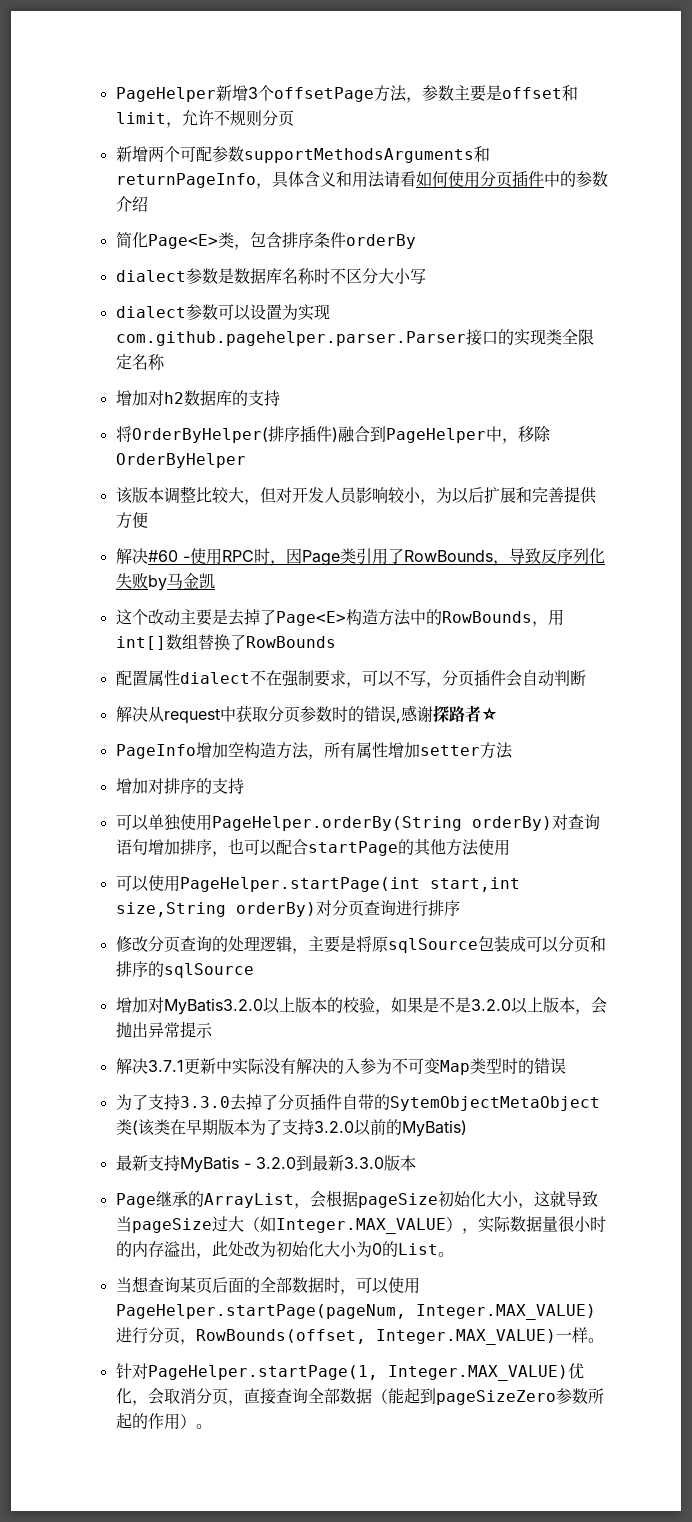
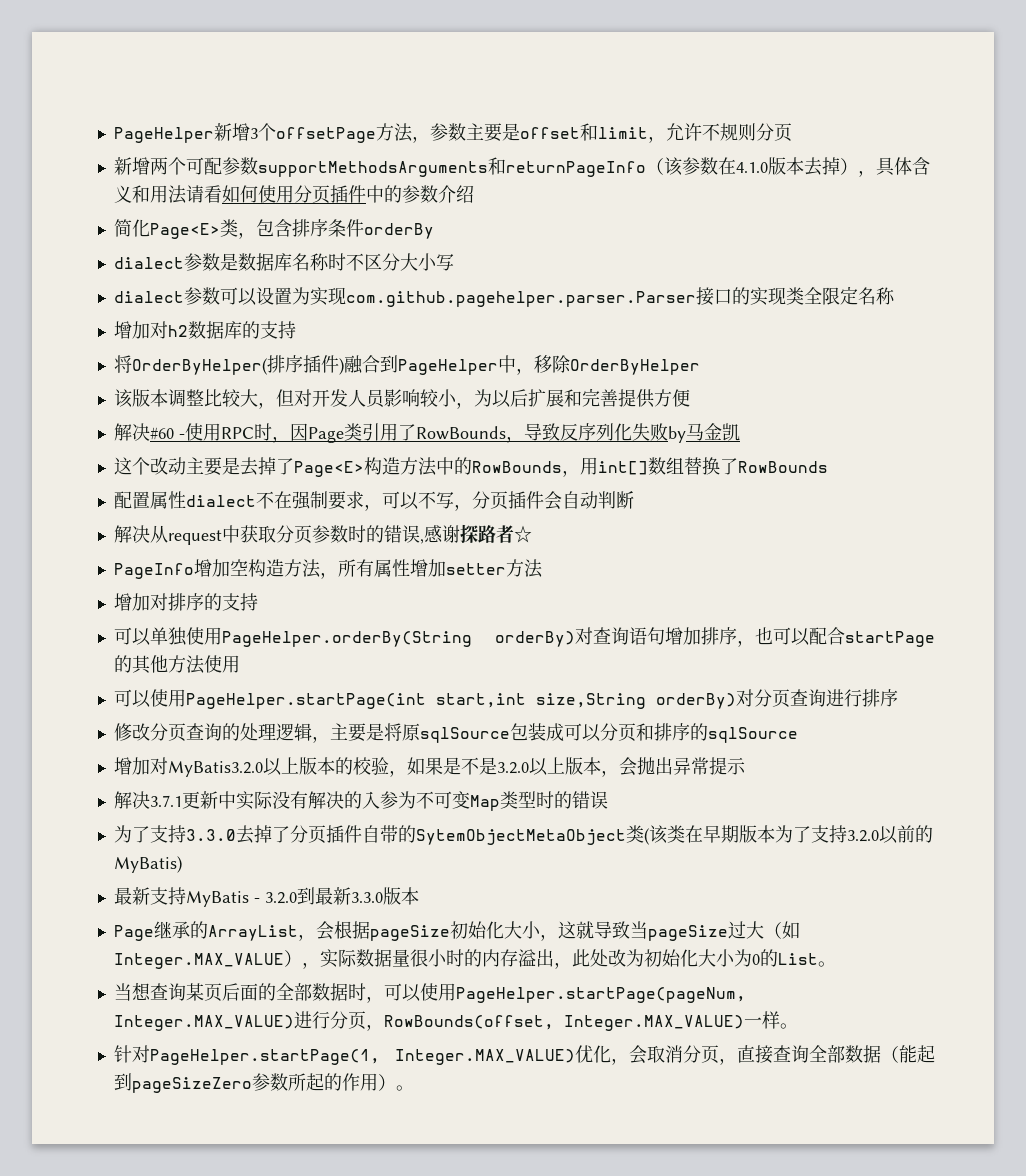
- 新增两个可配参数supportMethodsArguments和returnPageInfo，具体含义和用法请看如何使用分页插件中的参数介绍
+ 新增两个可配参数supportMethodsArguments和returnPageInfo（该参数在4.1.0版本去掉），具体含义和用法请看如何使用分页插件中的参数介绍

